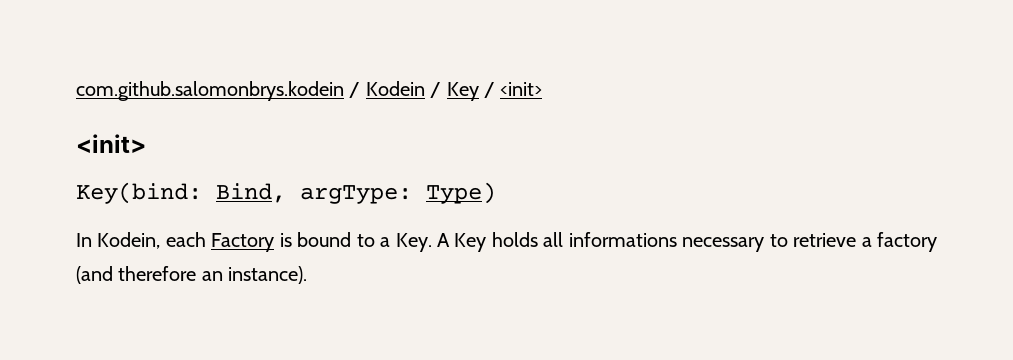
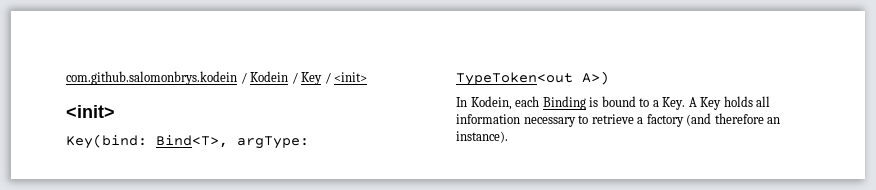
- Key(bind: Bind, argType: Type)
+ Key(bind: Bind<T>, argType: TypeToken<out A>)
- In Kodein, each Factory is bound to a Key. A Key holds all informations necessary to retrieve a factory (and therefore an instance).
+ In Kodein, each Binding is bound to a Key. A Key holds all information necessary to retrieve a factory (and therefore an instance).

